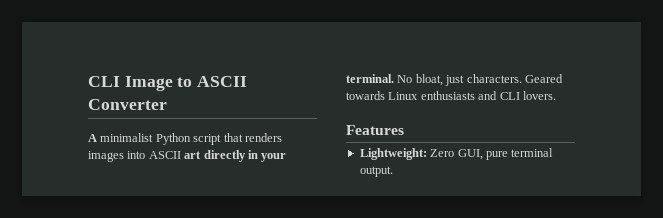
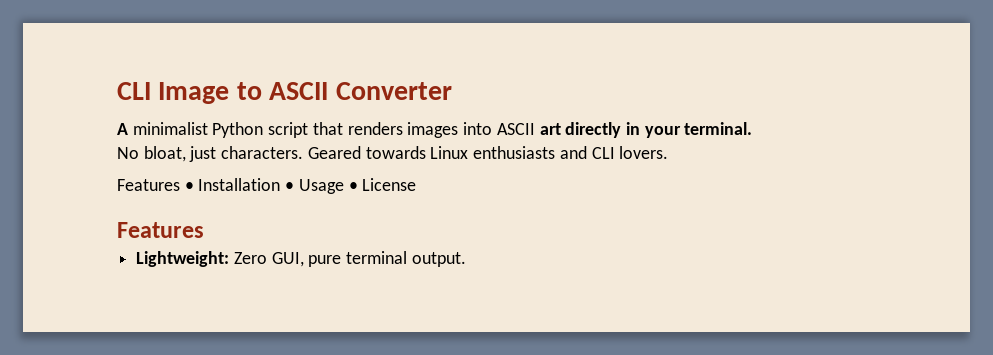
- A minimalist Python script that renders images into ASCII art directly in your terminal. No bloat, just characters.
+ A minimalist Python script that renders images into ASCII art directly in your terminal.
+ No bloat, just characters.
+ Features • Installation • Usage • License

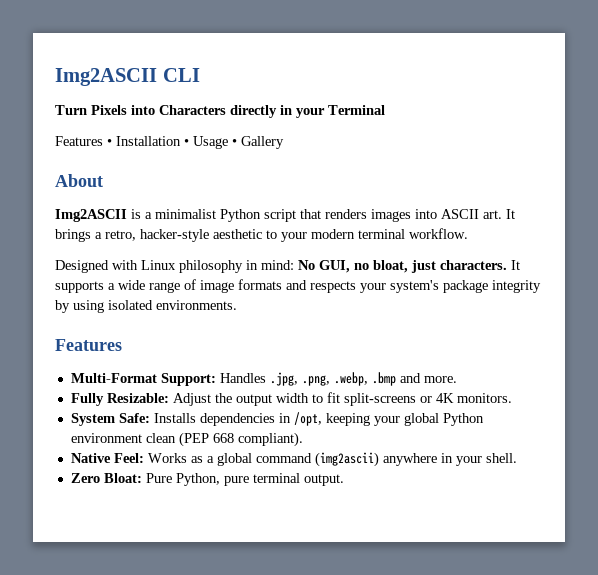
- CLI Image to ASCII Converter
- A minimalist Python script that renders images into ASCII art directly in your terminal.
- No bloat, just characters. Geared towards Linux enthusiasts and CLI lovers.
- Features • Installation • Usage • License
+ Img2ASCII CLI
+ Turn Pixels into Characters directly in your Terminal
+ Features • Installation • Usage • Gallery
+ About
+ Img2ASCII is a minimalist Python script that renders images into ASCII art. It brings a retro, hacker-style aesthetic to your modern terminal workflow.
+ Designed with Linux philosophy in mind: No GUI, no bloat, just characters. It supports a wide range of image formats and respects your system's package integrity by using isolated environments.
  Features
- Lightweight: Zero GUI, pure terminal output.
+ Multi-Format Support: Handles .jpg, .png, .webp, .bmp and more.
+ Fully Resizable: Adjust the output width to fit split-screens or 4K monitors.
+ System Safe: Installs dependencies in /opt, keeping your global Python environment clean (PEP 668 compliant).
+ Native Feel: Works as a global command (img2ascii) anywhere in your shell.
+ Zero Bloat: Pure Python, pure terminal output.

